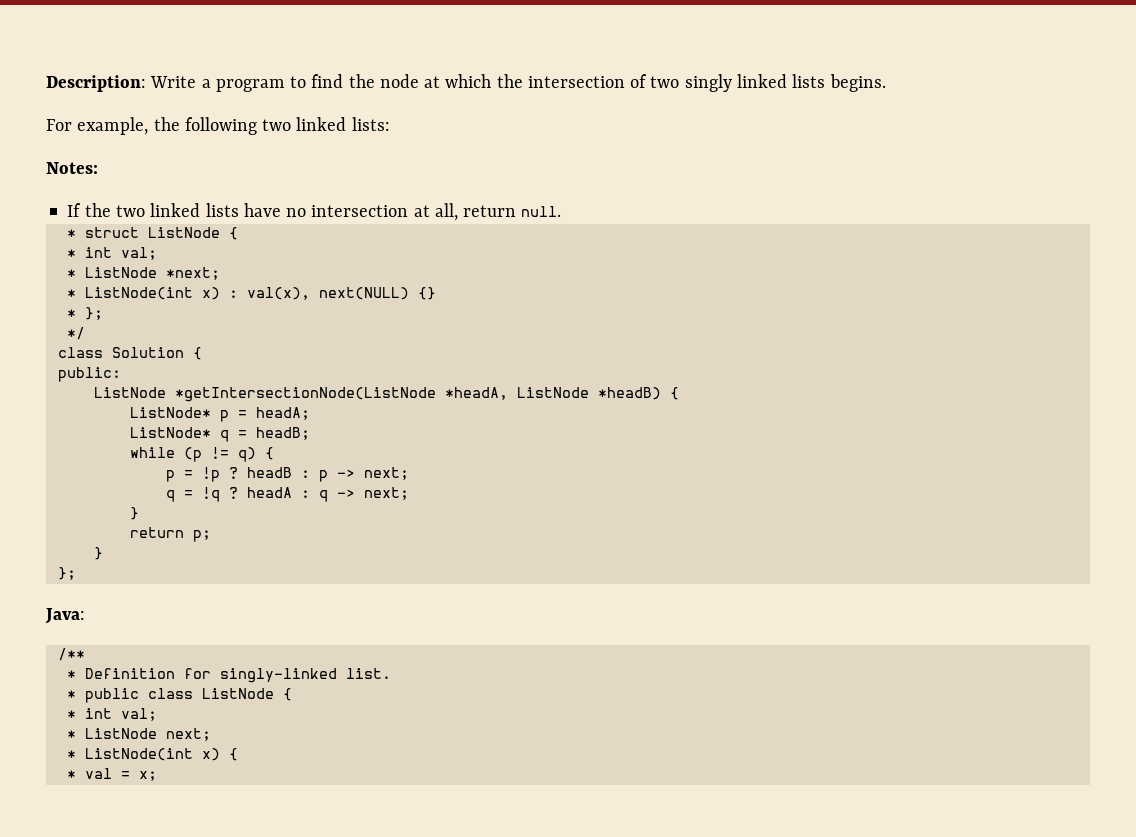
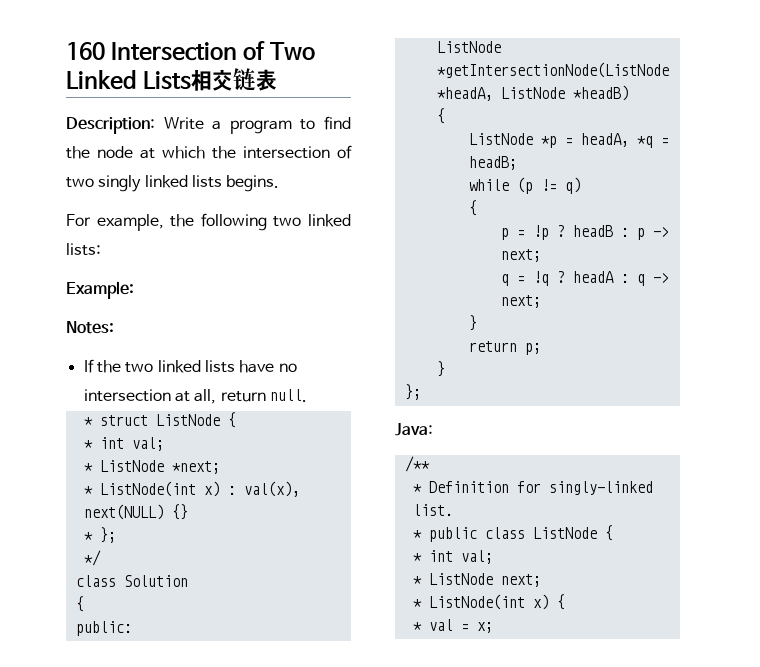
+ 160 Intersection of Two Linked Lists相交链表
+ Example:
- class Solution {
+ class Solution
+ {
- ListNode *getIntersectionNode(ListNode *headA, ListNode *headB) {
- ListNode* p = headA;
- ListNode* q = headB;
+ ListNode *getIntersectionNode(ListNode *headA, ListNode *headB)
+ {
+ ListNode *p = headA, *q = headB;
- while (p != q) {
+ while (p != q)
+ {

